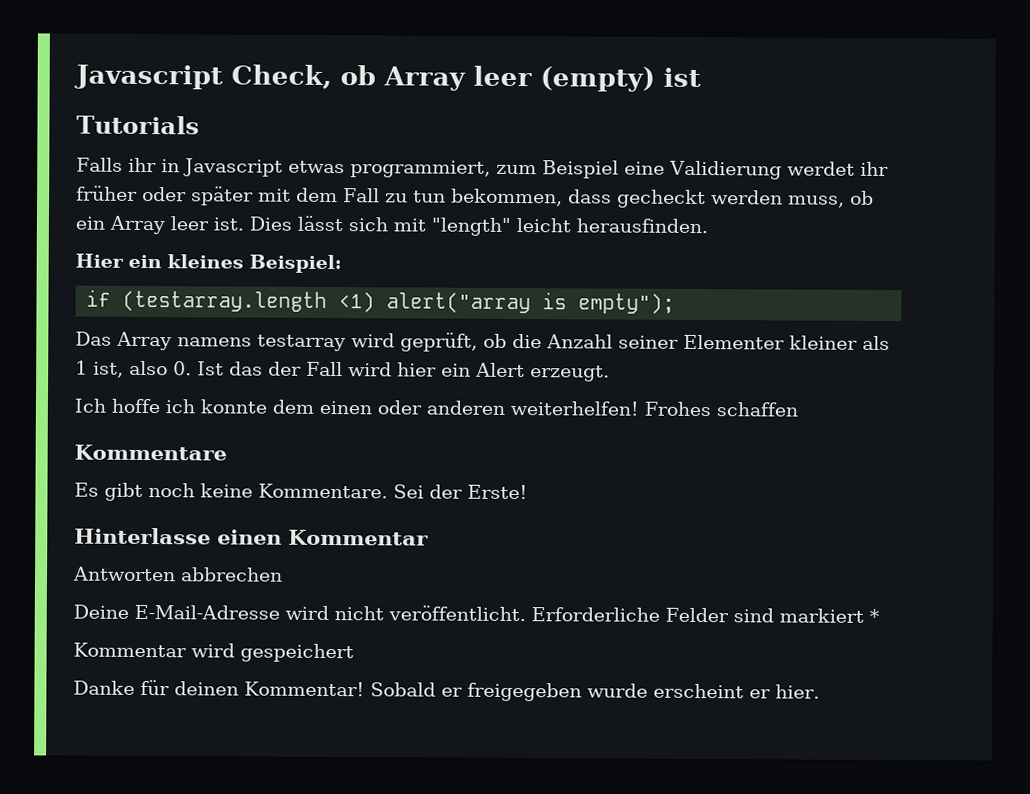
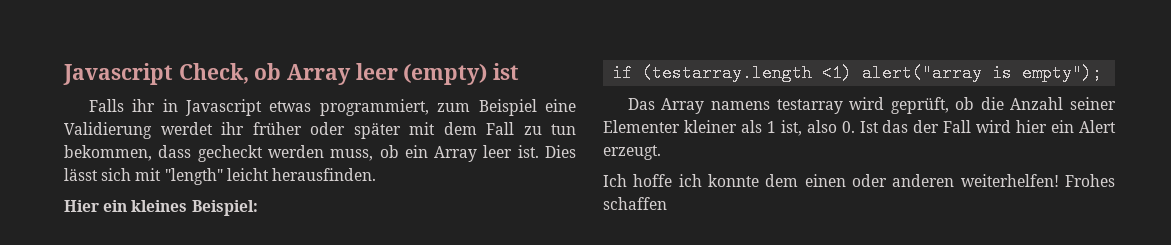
- Tutorials
- Kommentare
- Es gibt noch keine Kommentare. Sei der Erste!
- Hinterlasse einen Kommentar
- Antworten abbrechen
- Deine E-Mail-Adresse wird nicht veröffentlicht. Erforderliche Felder sind markiert *
- Kommentar wird gespeichert
- Danke für deinen Kommentar! Sobald er freigegeben wurde erscheint er hier.

